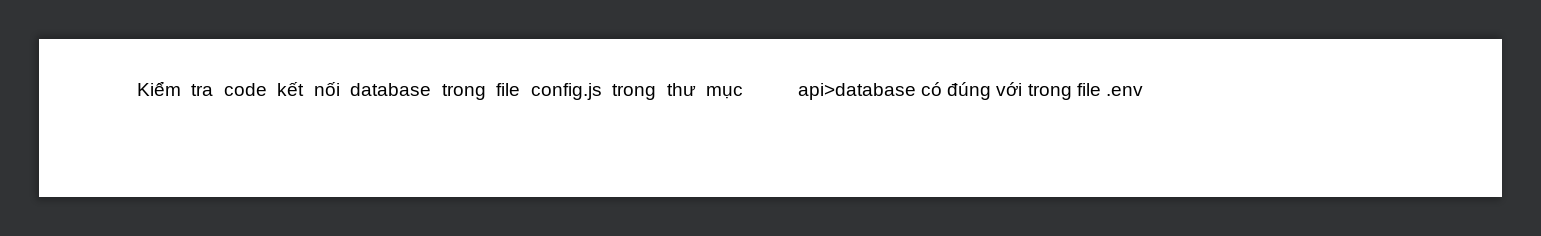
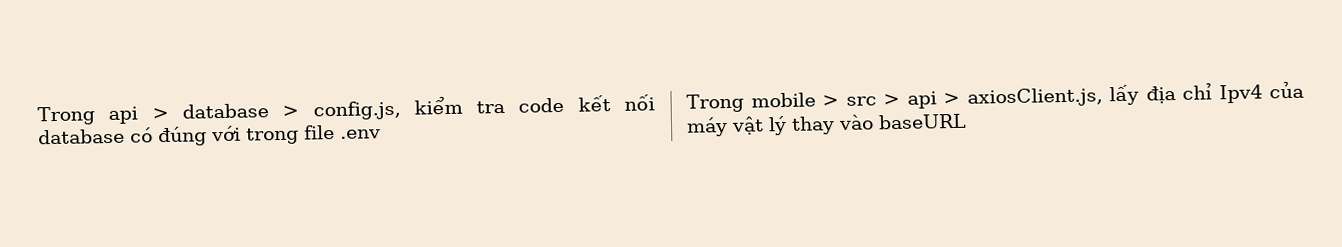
- Kiểm tra code kết nối database trong file config.js trong thư mục api>database có đúng với trong file .env
+ Trong api > database > config.js, kiểm tra code kết nối database có đúng với trong file .env
+ Trong mobile > src > api > axiosClient.js, lấy địa chỉ Ipv4 của máy vật lý thay vào baseURL

